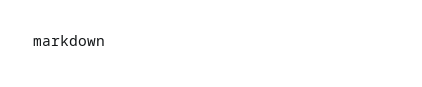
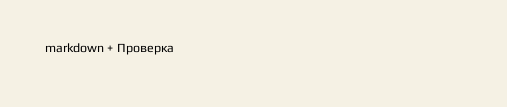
- markdown
+ markdown + Проверка

